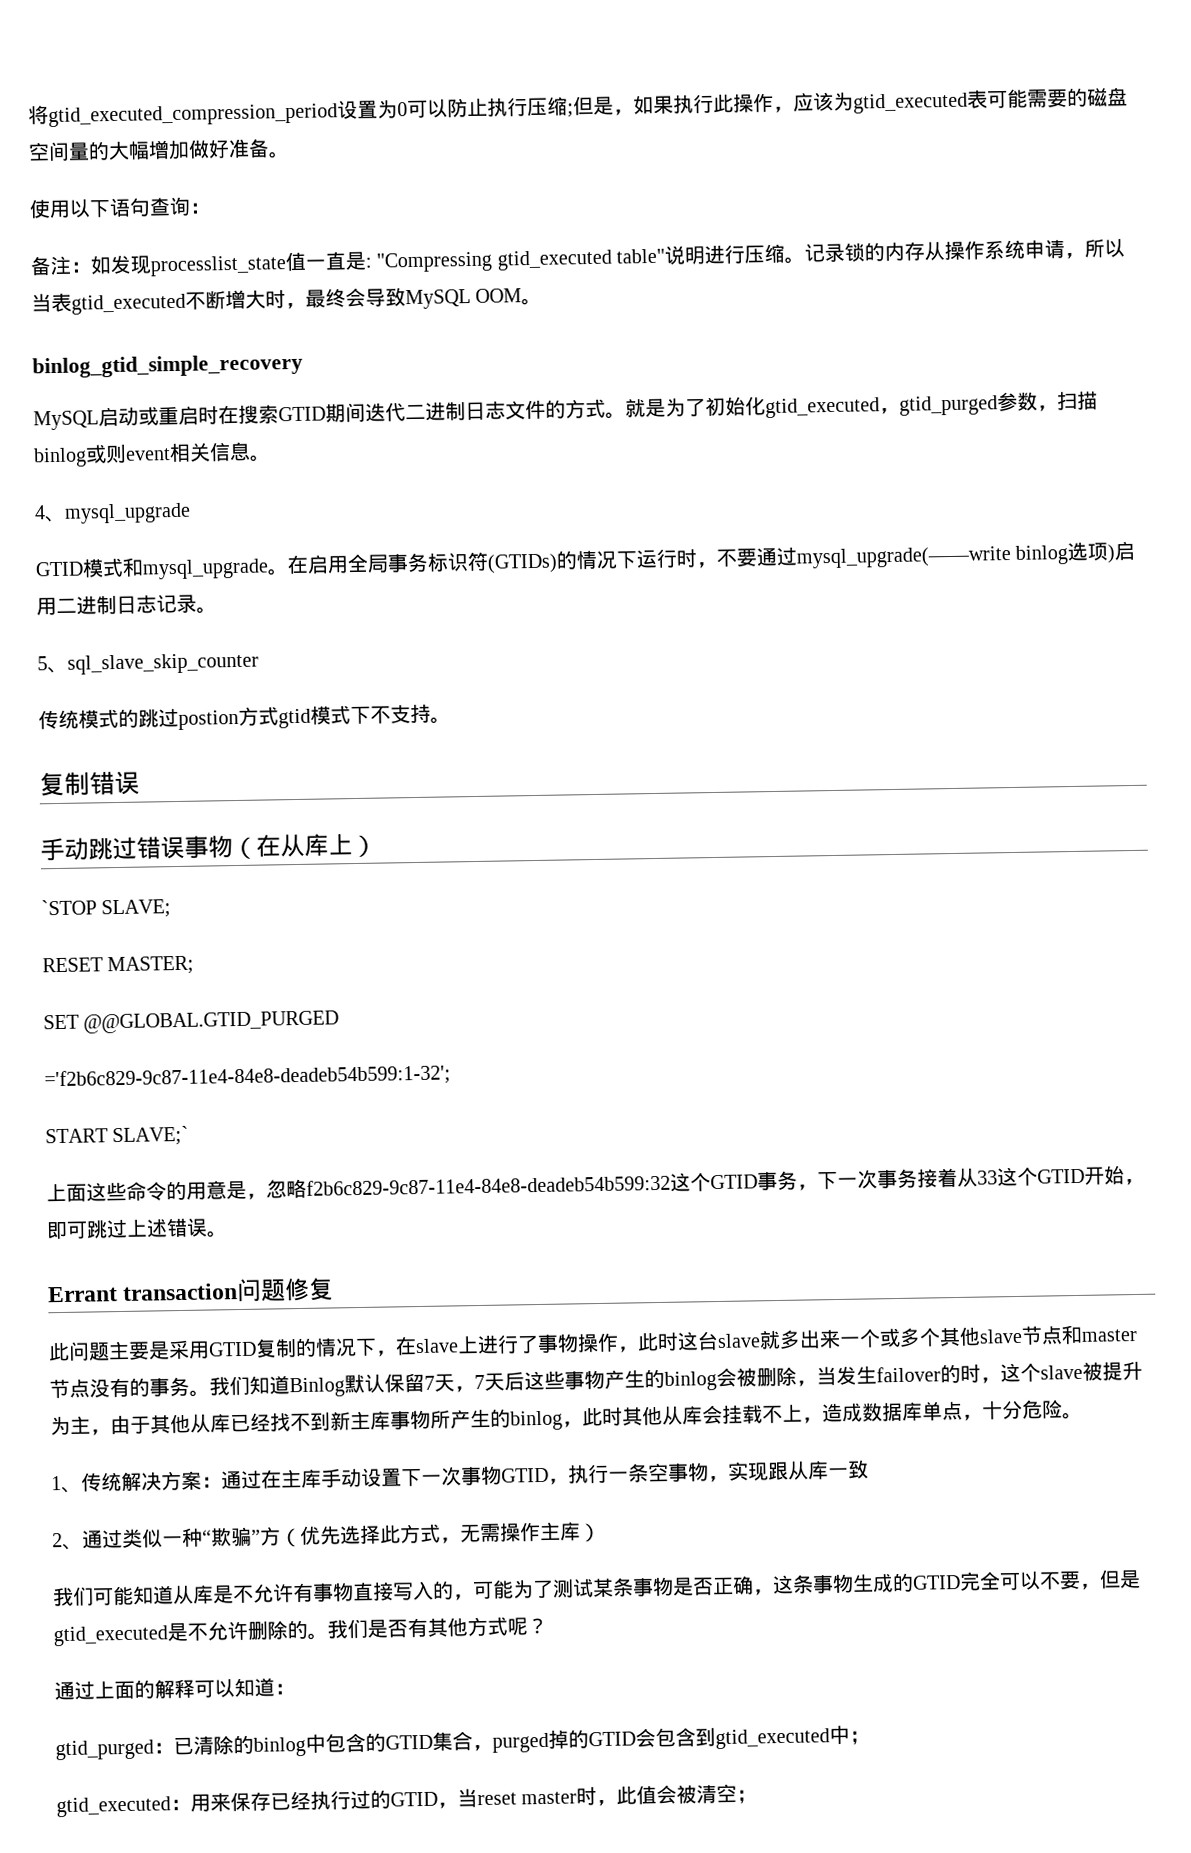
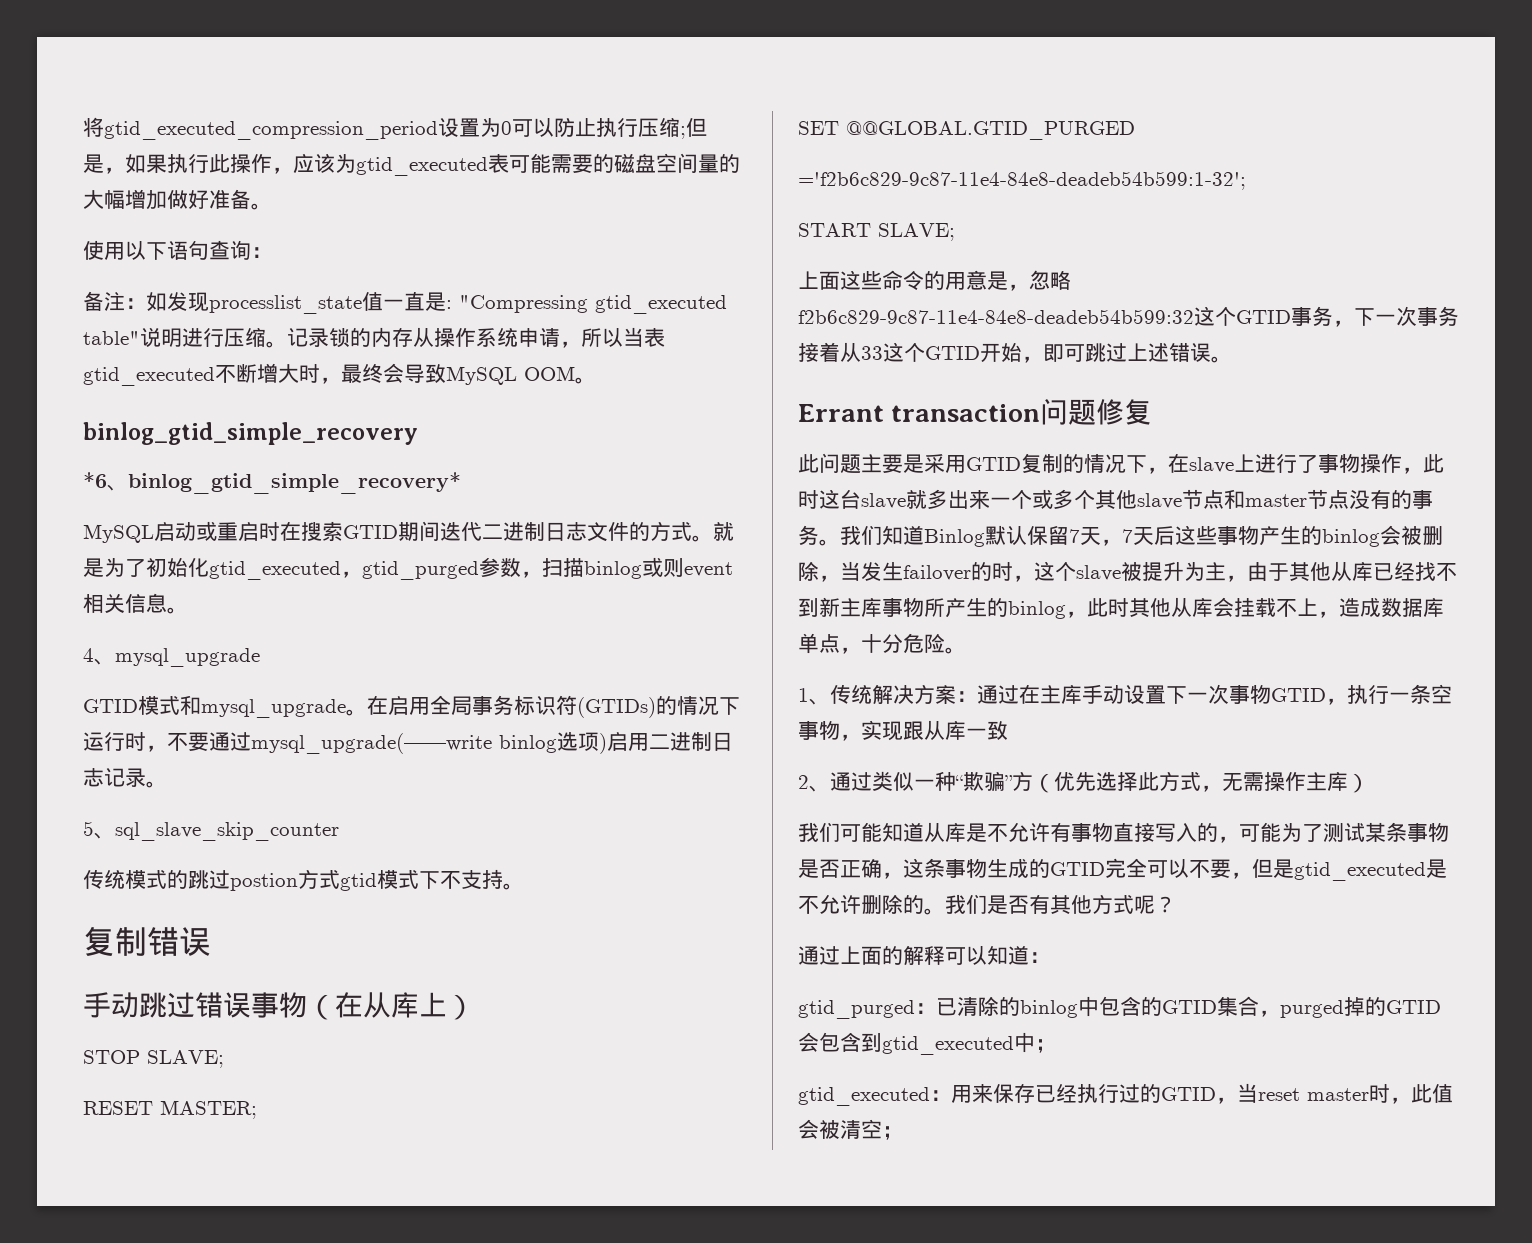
+ *6、binlog_gtid_simple_recovery*
- `STOP SLAVE;
+ STOP SLAVE;
- START SLAVE;`
+ START SLAVE;

